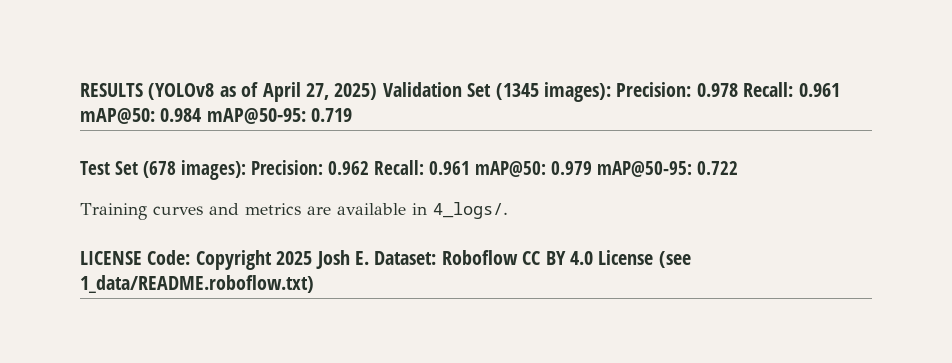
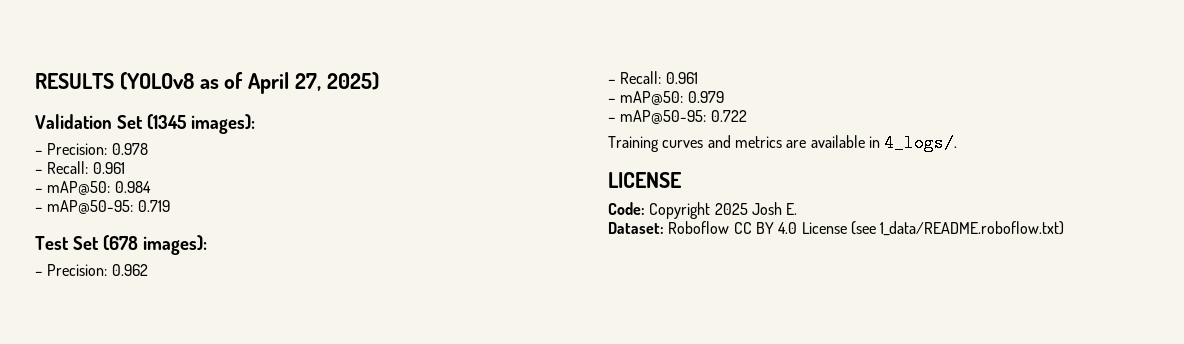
- RESULTS (YOLOv8 as of April 27, 2025) Validation Set (1345 images): Precision: 0.978 Recall: 0.961 mAP@50: 0.984 mAP@50-95: 0.719
+ RESULTS (YOLOv8 as of April 27, 2025)
+ Validation Set (1345 images):
+ – Precision: 0.978
+ – Recall: 0.961
+ – mAP@50: 0.984
+ – mAP@50-95: 0.719
- Test Set (678 images): Precision: 0.962 Recall: 0.961 mAP@50: 0.979 mAP@50-95: 0.722
+ Test Set (678 images):
+ – Precision: 0.962
+ – Recall: 0.961
+ – mAP@50: 0.979
+ – mAP@50-95: 0.722
- LICENSE Code: Copyright 2025 Josh E. Dataset: Roboflow CC BY 4.0 License (see 1_data/README.roboflow.txt)
+ LICENSE
+ Code: Copyright 2025 Josh E.
+ Dataset: Roboflow CC BY 4.0 License (see 1_data/README.roboflow.txt)

